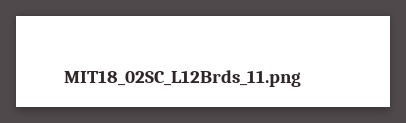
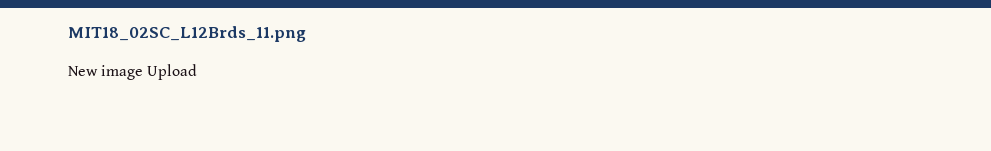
+ New image Upload

